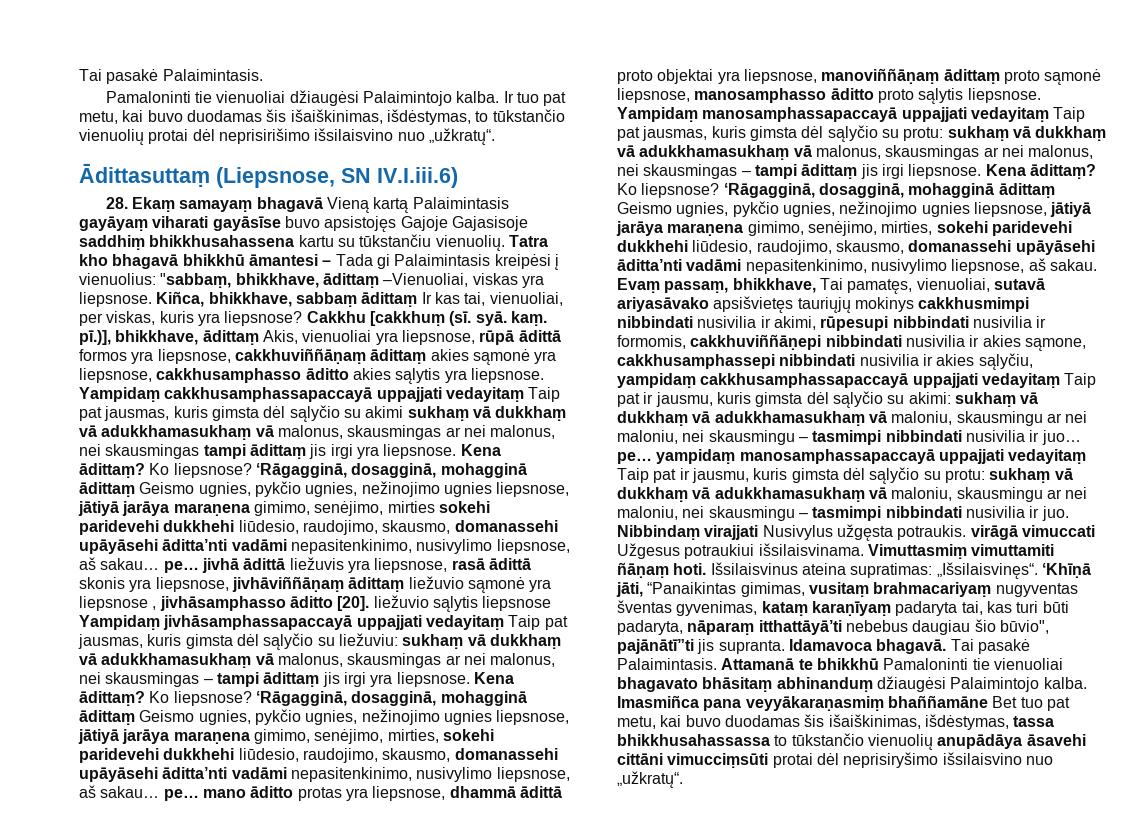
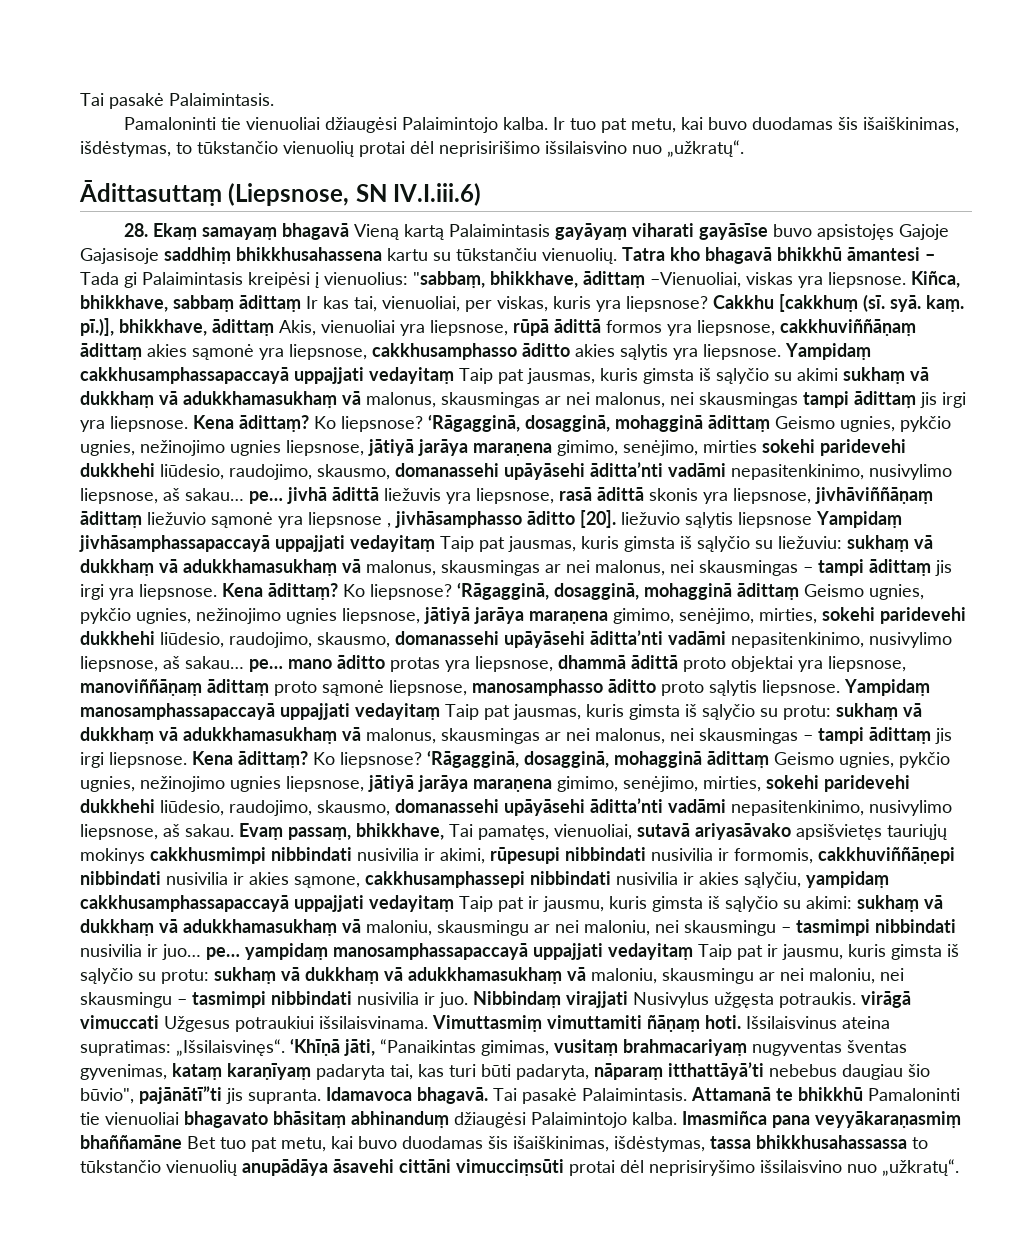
- Yampidaṃ cakkhusamphassapaccayā uppajjati vedayitaṃ Taip pat jausmas, kuris gimsta dėl sąlyčio su akimi sukhaṃ vā dukkhaṃ vā adukkhamasukhaṃ vā malonus, skausmingas ar nei malonus, nei skausmingas tampi ādittaṃ jis irgi yra liepsnose.
+ Yampidaṃ cakkhusamphassapaccayā uppajjati vedayitaṃ Taip pat jausmas, kuris gimsta iš sąlyčio su akimi sukhaṃ vā dukkhaṃ vā adukkhamasukhaṃ vā malonus, skausmingas ar nei malonus, nei skausmingas tampi ādittaṃ jis irgi yra liepsnose.
- ‘Rāgagginā, dosagginā, mohagginā ādittaṃ Geismo ugnies, pykčio ugnies, nežinojimo ugnies liepsnose, jātiyā jarāya maraṇena gimimo, senėjimo, mirties sokehi paridevehi dukkhehi liūdesio, raudojimo, skausmo, domanassehi upāyāsehi āditta’nti vadāmi nepasitenkinimo, nusivylimo liepsnose, aš sakau… pe… jivhā ādittā liežuvis yra liepsnose, rasā ādittā skonis yra liepsnose, jivhāviññāṇaṃ ādittaṃ liežuvio sąmonė yra liepsnose , jivhāsamphasso āditto [20]. liežuvio sąlytis liepsnose Yampidaṃ jivhāsamphassapaccayā uppajjati vedayitaṃ Taip pat jausmas, kuris gimsta dėl sąlyčio su liežuviu:
+ ‘Rāgagginā, dosagginā, mohagginā ādittaṃ Geismo ugnies, pykčio ugnies, nežinojimo ugnies liepsnose, jātiyā jarāya maraṇena gimimo, senėjimo, mirties sokehi paridevehi dukkhehi liūdesio, raudojimo, skausmo, domanassehi upāyāsehi āditta’nti vadāmi nepasitenkinimo, nusivylimo liepsnose, aš sakau… pe… jivhā ādittā liežuvis yra liepsnose, rasā ādittā skonis yra liepsnose, jivhāviññāṇaṃ ādittaṃ liežuvio sąmonė yra liepsnose , jivhāsamphasso āditto [20]. liežuvio sąlytis liepsnose Yampidaṃ jivhāsamphassapaccayā uppajjati vedayitaṃ Taip pat jausmas, kuris gimsta iš sąlyčio su liežuviu:
- Yampidaṃ manosamphassapaccayā uppajjati vedayitaṃ Taip pat jausmas, kuris gimsta dėl sąlyčio su protu: sukhaṃ vā dukkhaṃ vā adukkhamasukhaṃ vā malonus, skausmingas ar nei malonus, nei skausmingas – tampi ādittaṃ jis irgi liepsnose.
+ Yampidaṃ manosamphassapaccayā uppajjati vedayitaṃ Taip pat jausmas, kuris gimsta iš sąlyčio su protu: sukhaṃ vā dukkhaṃ vā adukkhamasukhaṃ vā malonus, skausmingas ar nei malonus, nei skausmingas – tampi ādittaṃ jis irgi liepsnose.
- Evaṃ passaṃ, bhikkhave, Tai pamatęs, vienuoliai, sutavā ariyasāvako apsišvietęs tauriųjų mokinys cakkhusmimpi nibbindati nusivilia ir akimi, rūpesupi nibbindati nusivilia ir formomis, cakkhuviññāṇepi nibbindati nusivilia ir akies sąmone, cakkhusamphassepi nibbindati nusivilia ir akies sąlyčiu, yampidaṃ cakkhusamphassapaccayā uppajjati vedayitaṃ Taip pat ir jausmu, kuris gimsta dėl sąlyčio su akimi:
+ Evaṃ passaṃ, bhikkhave, Tai pamatęs, vienuoliai, sutavā ariyasāvako apsišvietęs tauriųjų mokinys cakkhusmimpi nibbindati nusivilia ir akimi, rūpesupi nibbindati nusivilia ir formomis, cakkhuviññāṇepi nibbindati nusivilia ir akies sąmone, cakkhusamphassepi nibbindati nusivilia ir akies sąlyčiu, yampidaṃ cakkhusamphassapaccayā uppajjati vedayitaṃ Taip pat ir jausmu, kuris gimsta iš sąlyčio su akimi:
- sukhaṃ vā dukkhaṃ vā adukkhamasukhaṃ vā maloniu, skausmingu ar nei maloniu, nei skausmingu – tasmimpi nibbindati nusivilia ir juo… pe… yampidaṃ manosamphassapaccayā uppajjati vedayitaṃ Taip pat ir jausmu, kuris gimsta dėl sąlyčio su protu:
+ sukhaṃ vā dukkhaṃ vā adukkhamasukhaṃ vā maloniu, skausmingu ar nei maloniu, nei skausmingu – tasmimpi nibbindati nusivilia ir juo… pe… yampidaṃ manosamphassapaccayā uppajjati vedayitaṃ Taip pat ir jausmu, kuris gimsta iš sąlyčio su protu:

